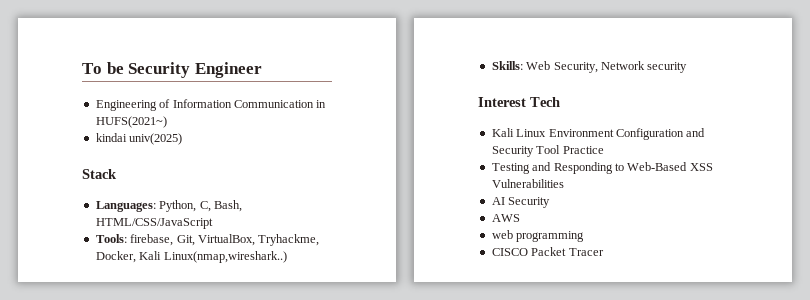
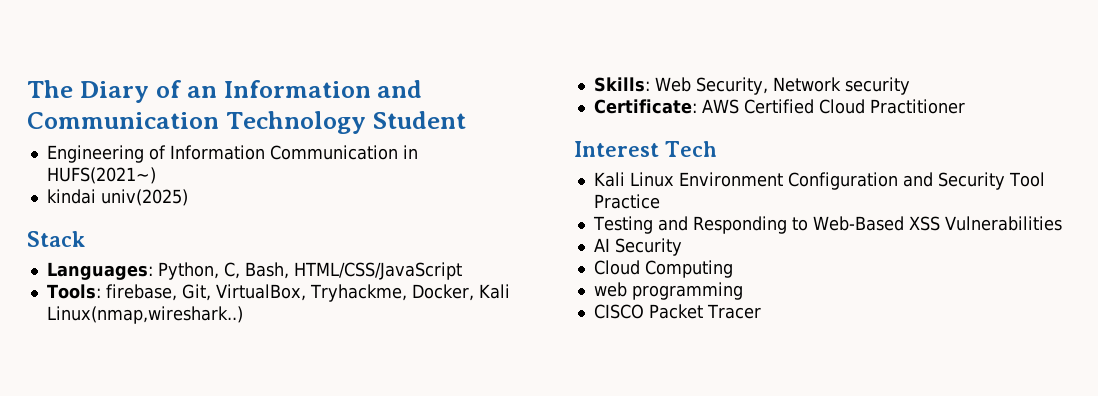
- To be Security Engineer
+ The Diary of an Information and Communication Technology Student
+ Certificate: AWS Certified Cloud Practitioner
- AWS
+ Cloud Computing

